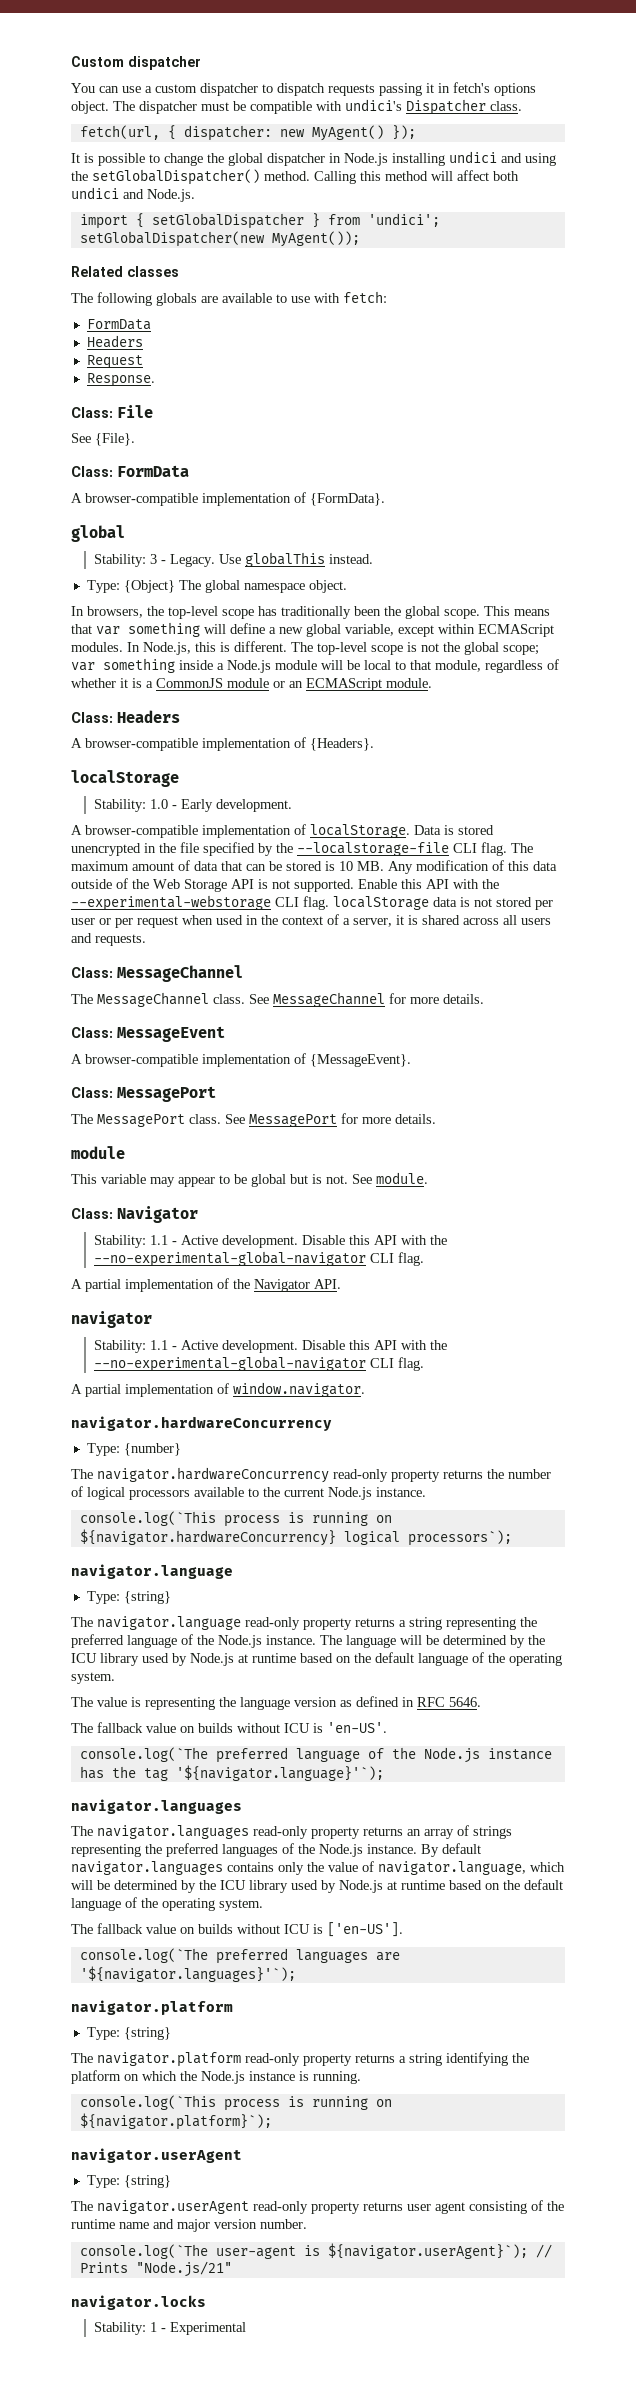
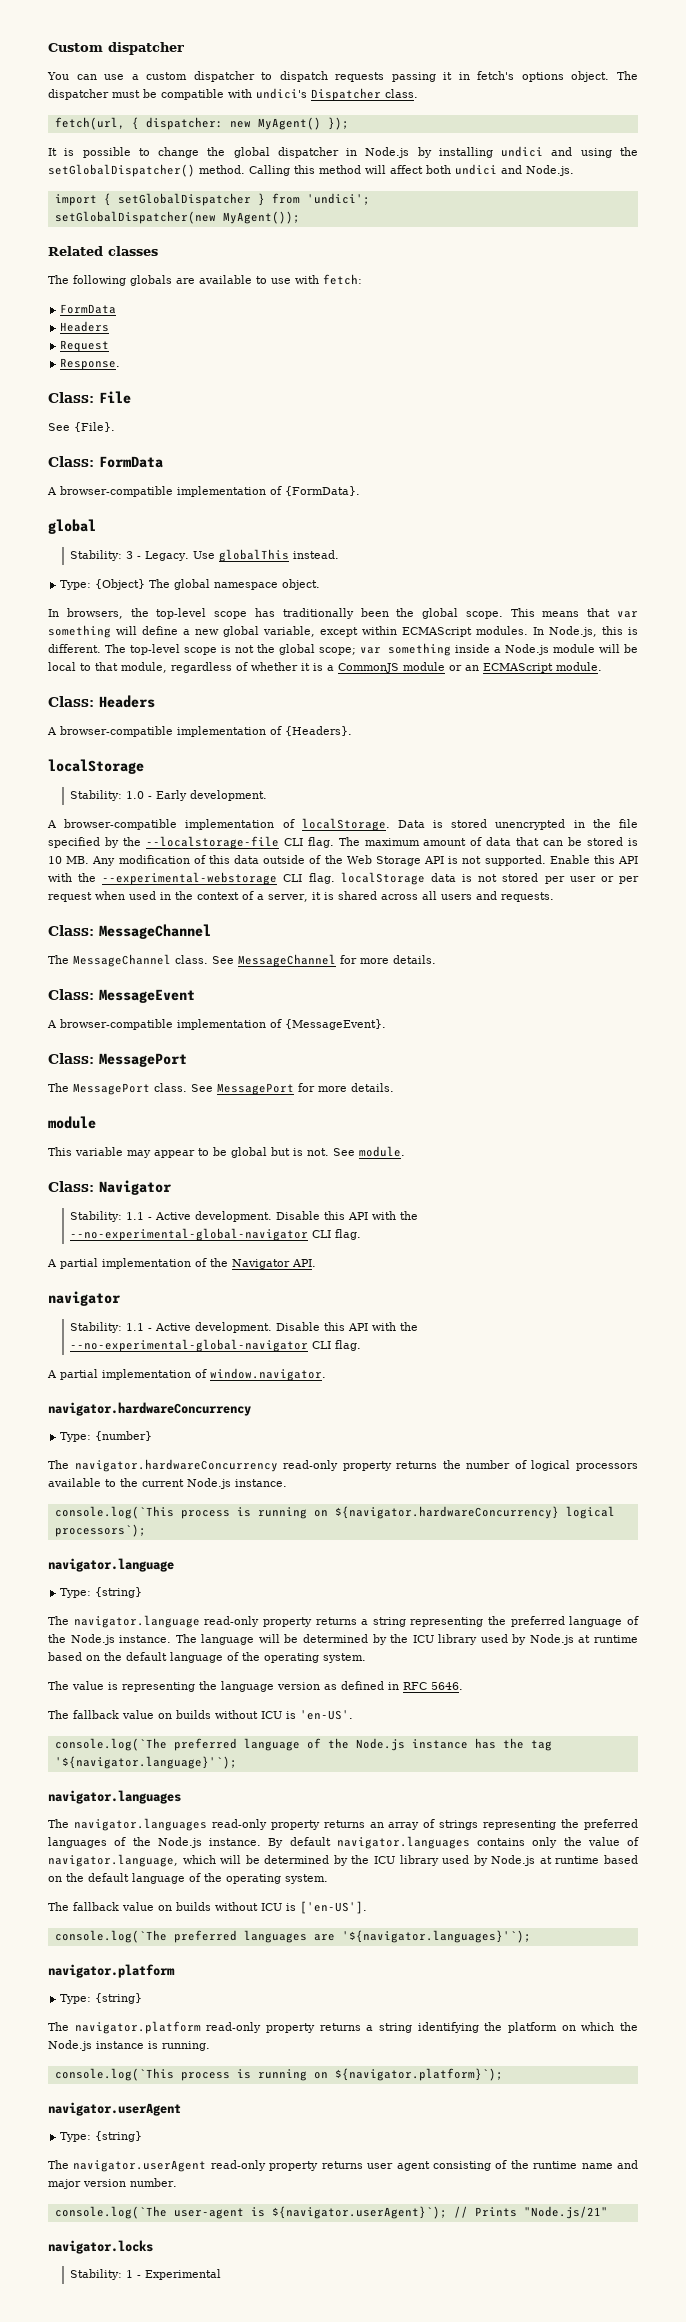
- It is possible to change the global dispatcher in Node.js installing undici and using the setGlobalDispatcher() method.
+ It is possible to change the global dispatcher in Node.js by installing undici and using the setGlobalDispatcher() method.

